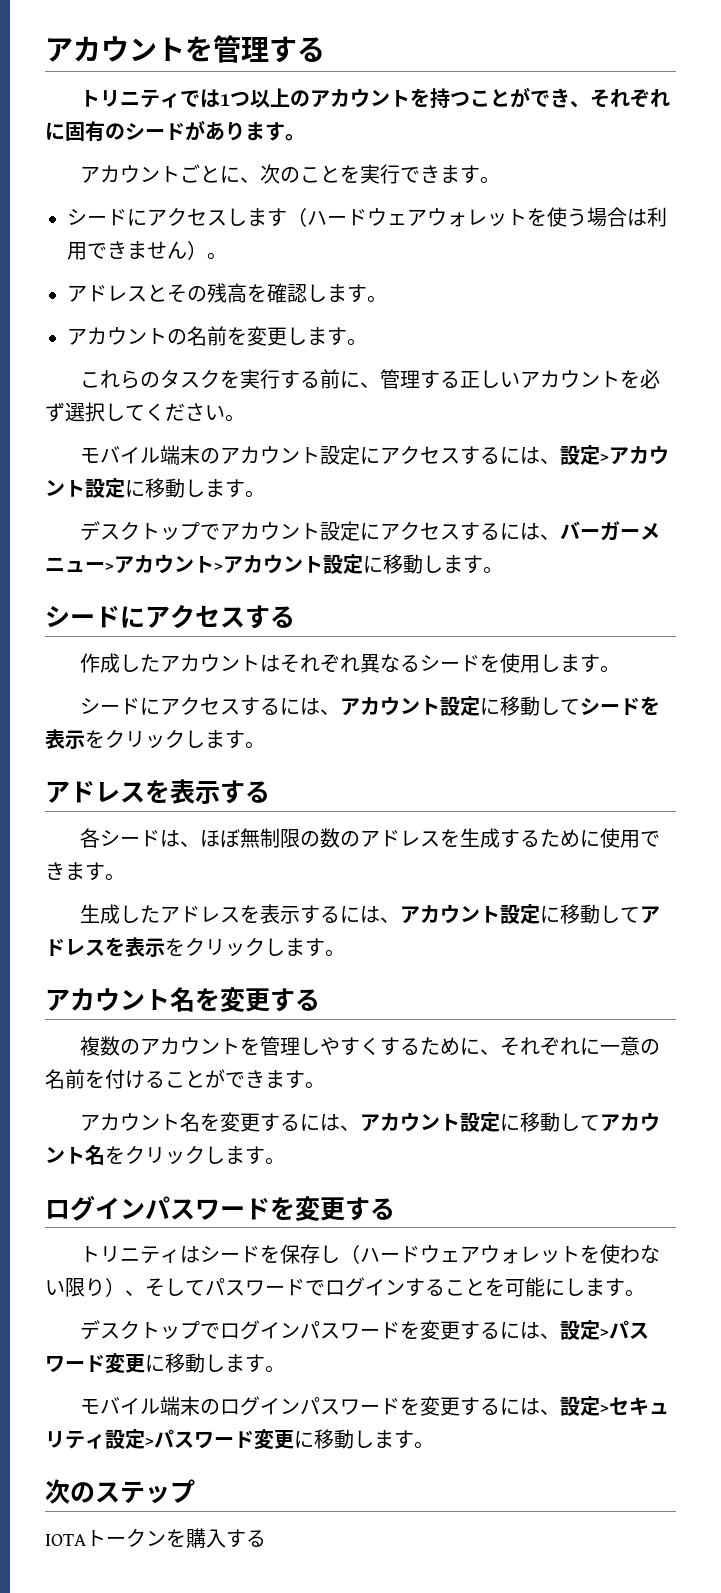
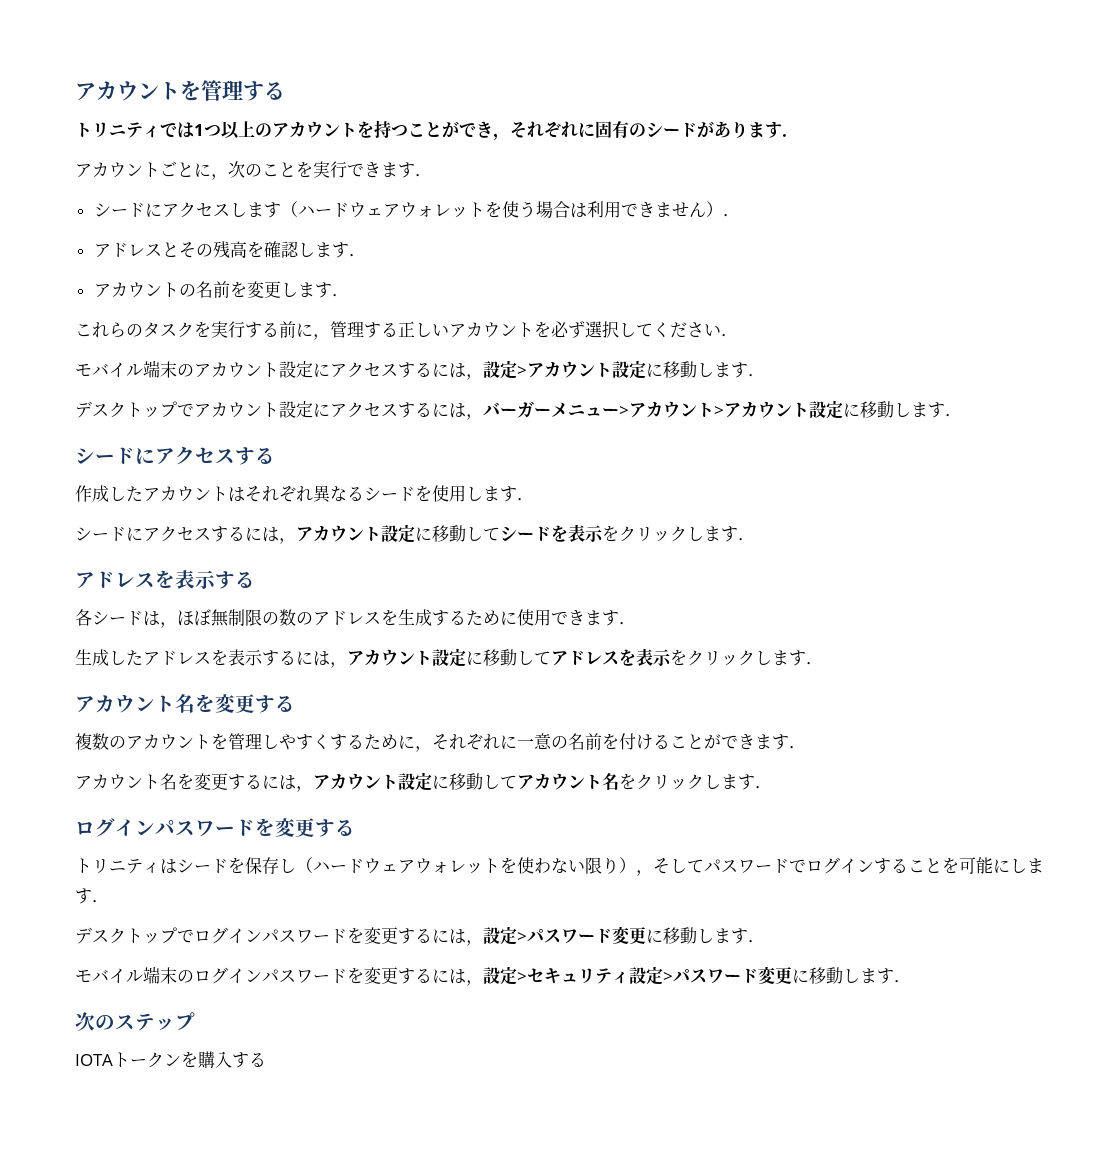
- トリニティでは1つ以上のアカウントを持つことができ、それぞれに固有のシードがあります。
+ トリニティでは1つ以上のアカウントを持つことができ，それぞれに固有のシードがあります．
- アカウントごとに、次のことを実行できます。
+ アカウントごとに，次のことを実行できます．
- シードにアクセスします（ハードウェアウォレットを使う場合は利用できません）。
+ シードにアクセスします（ハードウェアウォレットを使う場合は利用できません）．
- アドレスとその残高を確認します。
+ アドレスとその残高を確認します．
- アカウントの名前を変更します。
+ アカウントの名前を変更します．
- これらのタスクを実行する前に、管理する正しいアカウントを必ず選択してください。
+ これらのタスクを実行する前に，管理する正しいアカウントを必ず選択してください．
- モバイル端末のアカウント設定にアクセスするには、設定>アカウント設定に移動します。
+ モバイル端末のアカウント設定にアクセスするには，設定>アカウント設定に移動します．
- デスクトップでアカウント設定にアクセスするには、バーガーメニュー>アカウント>アカウント設定に移動します。
+ デスクトップでアカウント設定にアクセスするには，バーガーメニュー>アカウント>アカウント設定に移動します．
- 作成したアカウントはそれぞれ異なるシードを使用します。
+ 作成したアカウントはそれぞれ異なるシードを使用します．
- シードにアクセスするには、アカウント設定に移動してシードを表示をクリックします。
+ シードにアクセスするには，アカウント設定に移動してシードを表示をクリックします．
- 各シードは、ほぼ無制限の数のアドレスを生成するために使用できます。
+ 各シードは，ほぼ無制限の数のアドレスを生成するために使用できます．
- 生成したアドレスを表示するには、アカウント設定に移動してアドレスを表示をクリックします。
+ 生成したアドレスを表示するには，アカウント設定に移動してアドレスを表示をクリックします．
- 複数のアカウントを管理しやすくするために、それぞれに一意の名前を付けることができます。
+ 複数のアカウントを管理しやすくするために，それぞれに一意の名前を付けることができます．
- アカウント名を変更するには、アカウント設定に移動してアカウント名をクリックします。
+ アカウント名を変更するには，アカウント設定に移動してアカウント名をクリックします．
- トリニティはシードを保存し（ハードウェアウォレットを使わない限り）、そしてパスワードでログインすることを可能にします。
+ トリニティはシードを保存し（ハードウェアウォレットを使わない限り），そしてパスワードでログインすることを可能にします．
- デスクトップでログインパスワードを変更するには、設定>パスワード変更に移動します。
+ デスクトップでログインパスワードを変更するには，設定>パスワード変更に移動します．
- モバイル端末のログインパスワードを変更するには、設定>セキュリティ設定>パスワード変更に移動します。
+ モバイル端末のログインパスワードを変更するには，設定>セキュリティ設定>パスワード変更に移動します．

